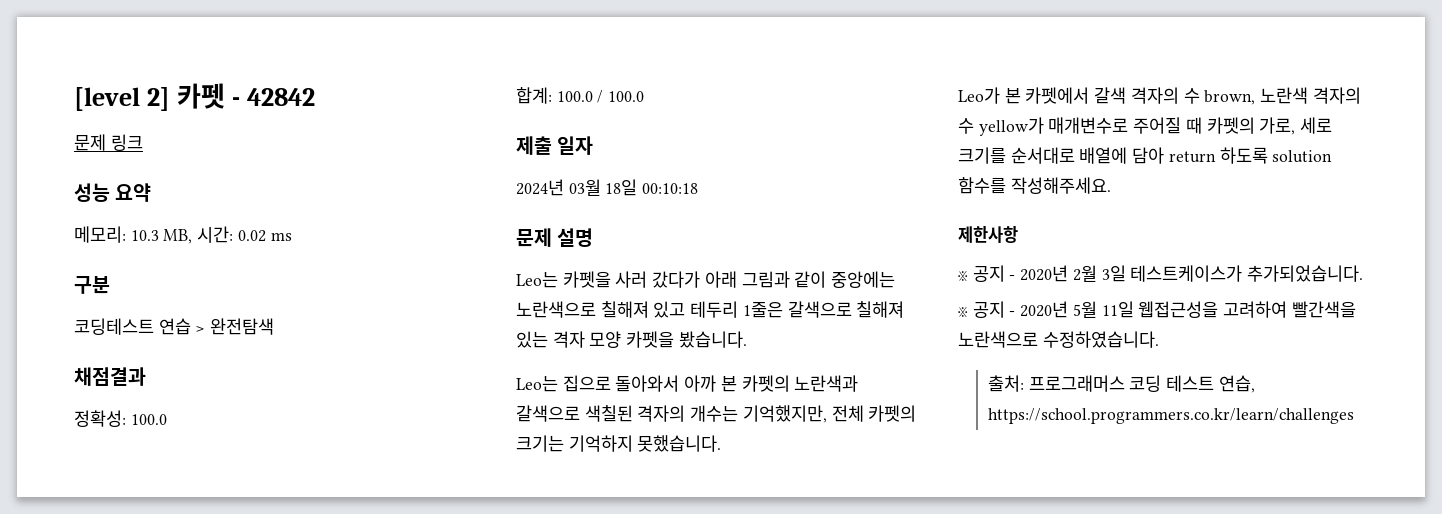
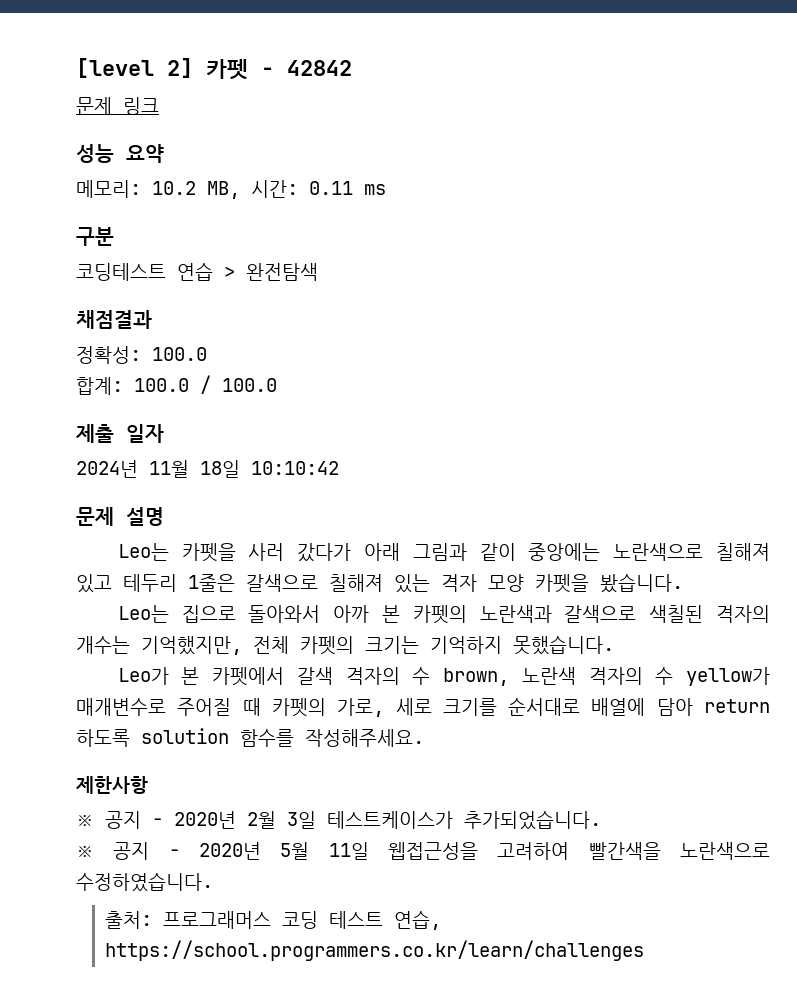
- 메모리: 10.3 MB, 시간: 0.02 ms
+ 메모리: 10.2 MB, 시간: 0.11 ms
- 2024년 03월 18일 00:10:18
+ 2024년 11월 18일 10:10:42

